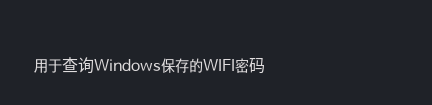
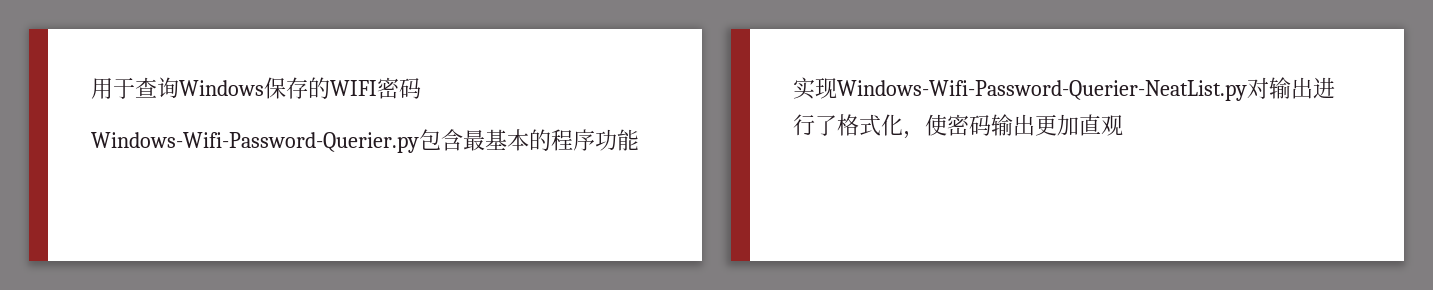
+ Windows-Wifi-Password-Querier.py包含最基本的程序功能实现Windows-Wifi-Password-Querier-NeatList.py对输出进行了格式化，使密码输出更加直观

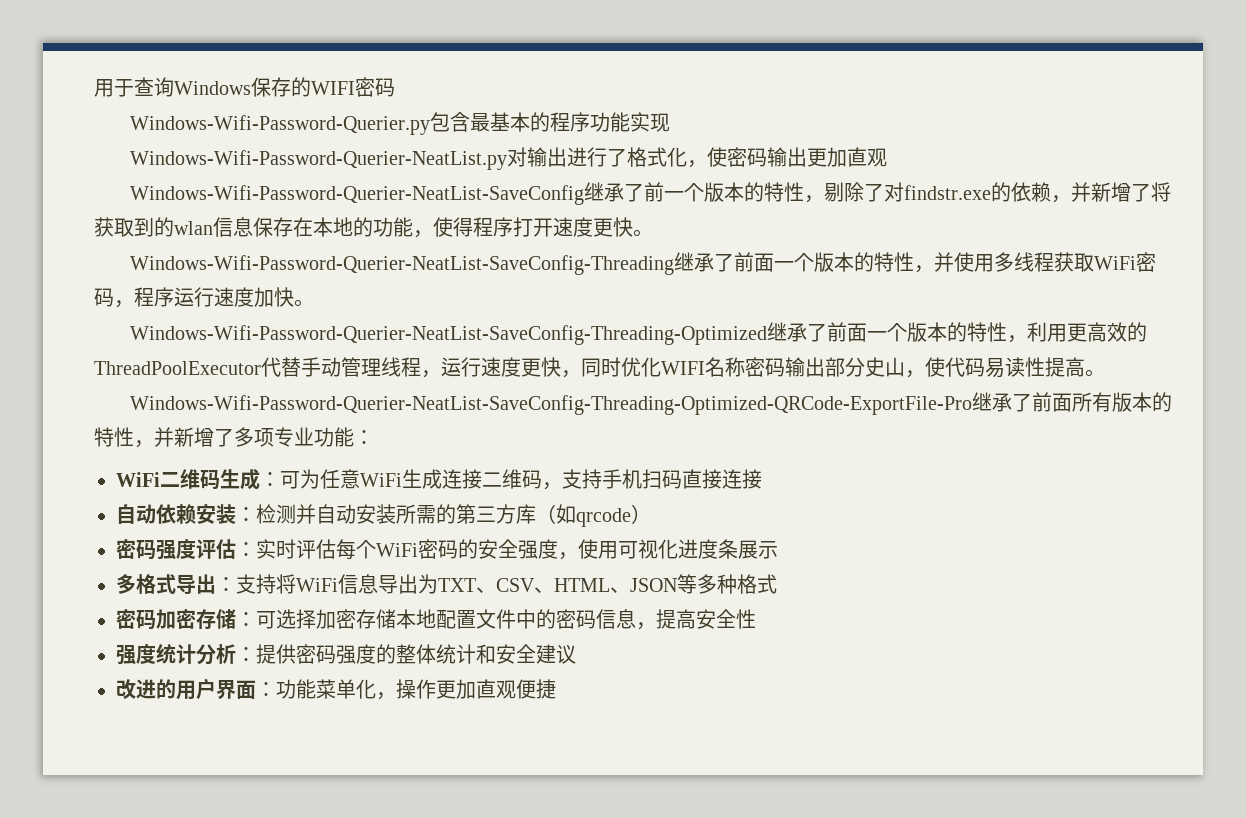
- Windows-Wifi-Password-Querier.py包含最基本的程序功能实现Windows-Wifi-Password-Querier-NeatList.py对输出进行了格式化，使密码输出更加直观
+ Windows-Wifi-Password-Querier.py包含最基本的程序功能实现
+ Windows-Wifi-Password-Querier-NeatList.py对输出进行了格式化，使密码输出更加直观
+ Windows-Wifi-Password-Querier-NeatList-SaveConfig继承了前一个版本的特性，剔除了对findstr.exe的依赖，并新增了将获取到的wlan信息保存在本地的功能，使得程序打开速度更快。
+ Windows-Wifi-Password-Querier-NeatList-SaveConfig-Threading继承了前面一个版本的特性，并使用多线程获取WiFi密码，程序运行速度加快。
+ Windows-Wifi-Password-Querier-NeatList-SaveConfig-Threading-Optimized继承了前面一个版本的特性，利用更高效的ThreadPoolExecutor代替手动管理线程，运行速度更快，同时优化WIFI名称密码输出部分史山，使代码易读性提高。
+ Windows-Wifi-Password-Querier-NeatList-SaveConfig-Threading-Optimized-QRCode-ExportFile-Pro继承了前面所有版本的特性，并新增了多项专业功能：
+ WiFi二维码生成：可为任意WiFi生成连接二维码，支持手机扫码直接连接
+ 自动依赖安装：检测并自动安装所需的第三方库（如qrcode）
+ 密码强度评估：实时评估每个WiFi密码的安全强度，使用可视化进度条展示
+ 多格式导出：支持将WiFi信息导出为TXT、CSV、HTML、JSON等多种格式
+ 密码加密存储：可选择加密存储本地配置文件中的密码信息，提高安全性
+ 强度统计分析：提供密码强度的整体统计和安全建议
+ 改进的用户界面：功能菜单化，操作更加直观便捷

